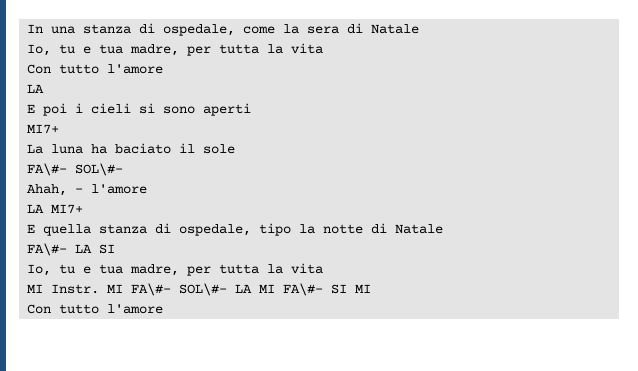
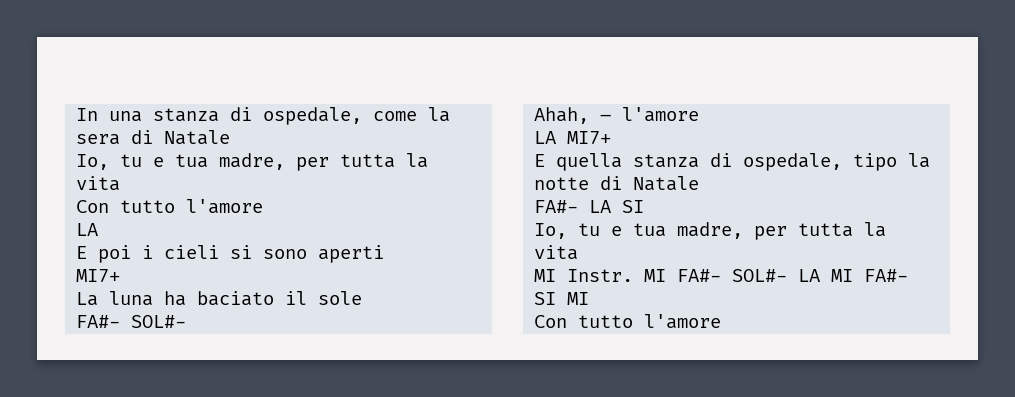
  La luna ha baciato il sole
- FA\#- SOL\#-
+ FA#- SOL#-
- FA\#- LA SI
+ FA#- LA SI
- MI FA\#- SOL\#- LA MI FA\#- SI MI
+ MI FA#- SOL#- LA MI FA#- SI MI

